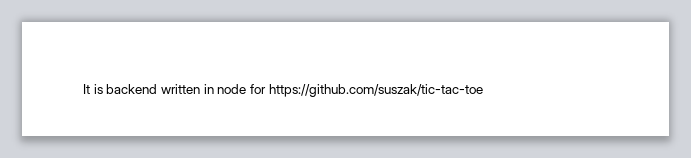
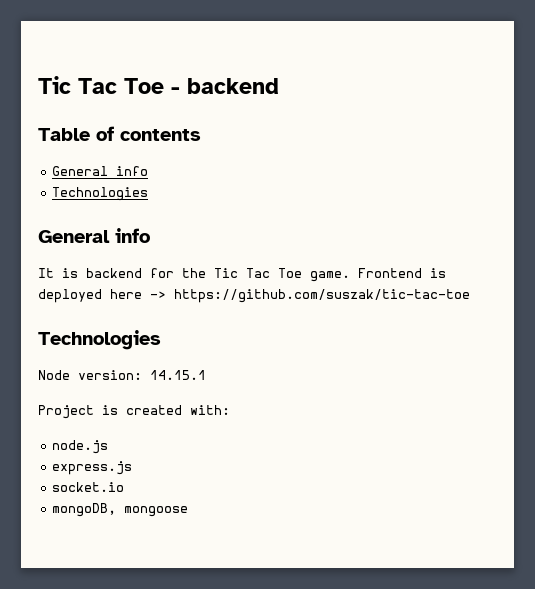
- It is backend written in node for https://github.com/suszak/tic-tac-toe
+ Tic Tac Toe - backend
+ Table of contents
+ General info
+ Technologies
+ General info
+ It is backend for the Tic Tac Toe game. Frontend is deployed here -> https://github.com/suszak/tic-tac-toe
+ Technologies
+ Node version: 14.15.1
+ Project is created with:
+ node.js
+ express.js
+ socket.io
+ mongoDB, mongoose

